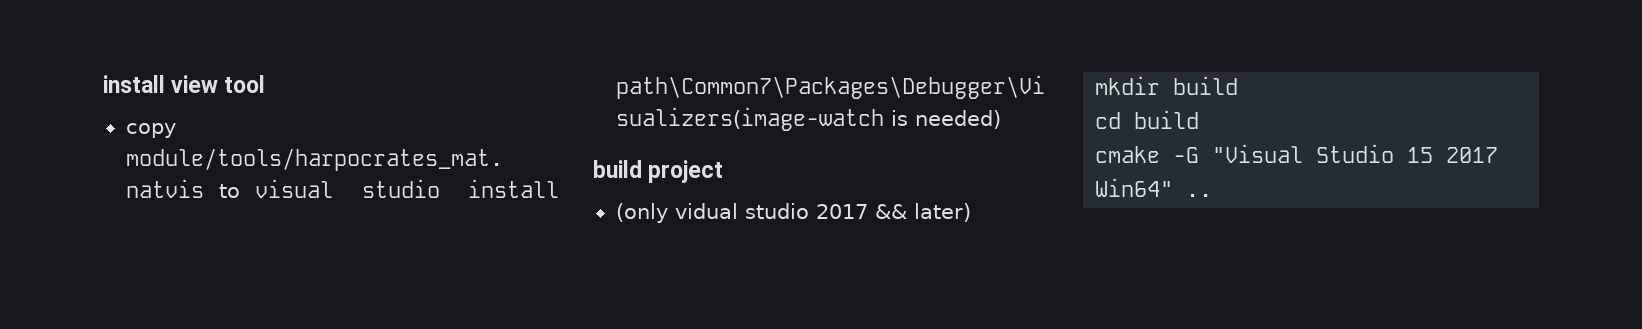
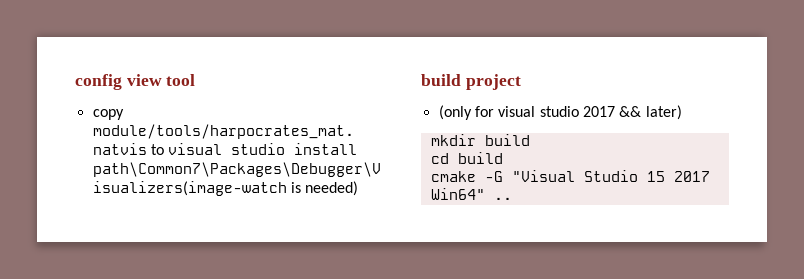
- install view tool
+ config view tool
- (only vidual studio 2017 && later)
+ (only for visual studio 2017 && later)

